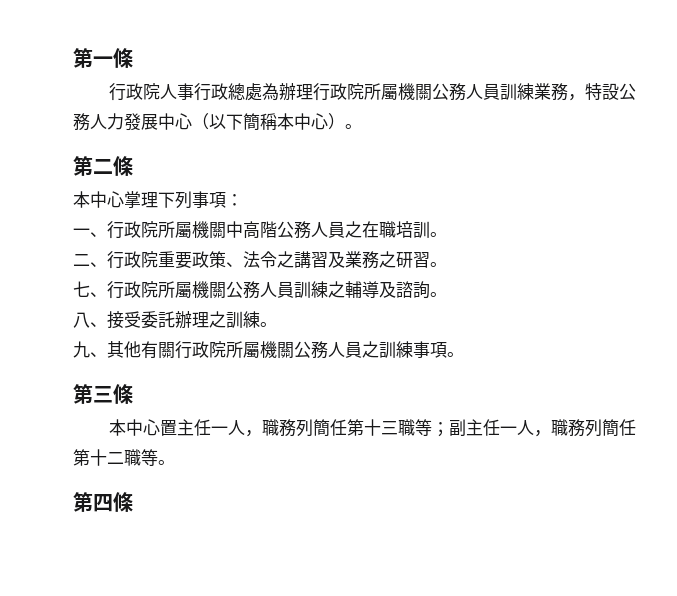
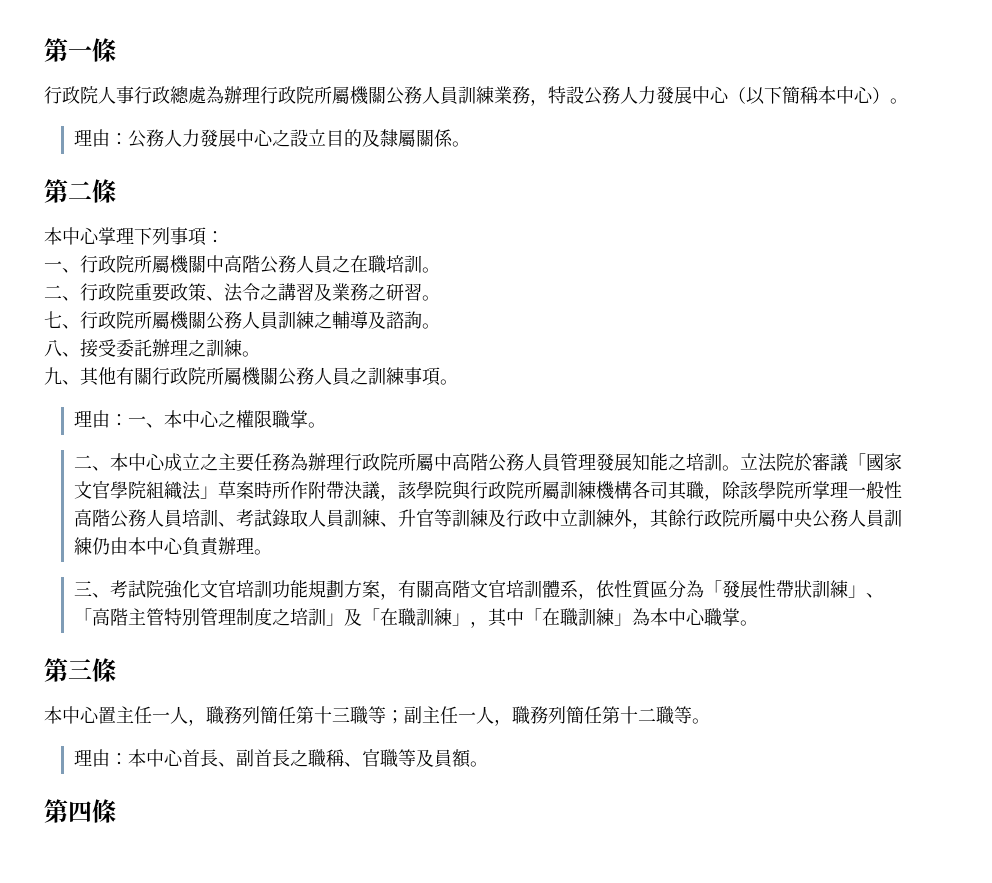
+ 理由：公務人力發展中心之設立目的及隸屬關係。
+ 理由：一、本中心之權限職掌。
+ 二、本中心成立之主要任務為辦理行政院所屬中高階公務人員管理發展知能之培訓。立法院於審議「國家文官學院組織法」草案時所作附帶決議，該學院與行政院所屬訓練機構各司其職，除該學院所掌理一般性高階公務人員培訓、考試錄取人員訓練、升官等訓練及行政中立訓練外，其餘行政院所屬中央公務人員訓練仍由本中心負責辦理。
+ 三、考試院強化文官培訓功能規劃方案，有關高階文官培訓體系，依性質區分為「發展性帶狀訓練」、「高階主管特別管理制度之培訓」及「在職訓練」，其中「在職訓練」為本中心職掌。
+ 理由：本中心首長、副首長之職稱、官職等及員額。

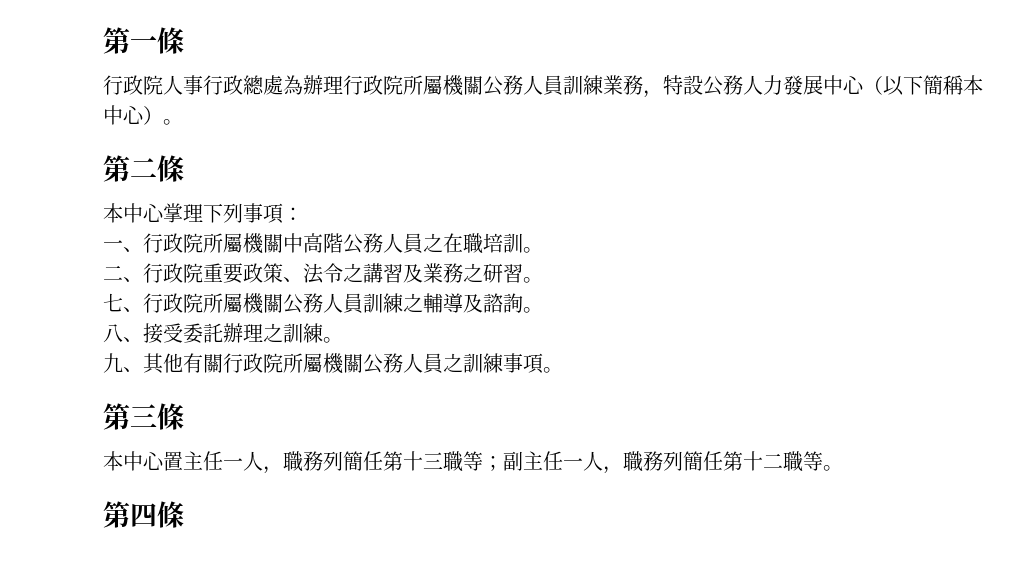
- 理由：公務人力發展中心之設立目的及隸屬關係。
- 理由：一、本中心之權限職掌。
- 二、本中心成立之主要任務為辦理行政院所屬中高階公務人員管理發展知能之培訓。立法院於審議「國家文官學院組織法」草案時所作附帶決議，該學院與行政院所屬訓練機構各司其職，除該學院所掌理一般性高階公務人員培訓、考試錄取人員訓練、升官等訓練及行政中立訓練外，其餘行政院所屬中央公務人員訓練仍由本中心負責辦理。
- 三、考試院強化文官培訓功能規劃方案，有關高階文官培訓體系，依性質區分為「發展性帶狀訓練」、「高階主管特別管理制度之培訓」及「在職訓練」，其中「在職訓練」為本中心職掌。
- 理由：本中心首長、副首長之職稱、官職等及員額。

